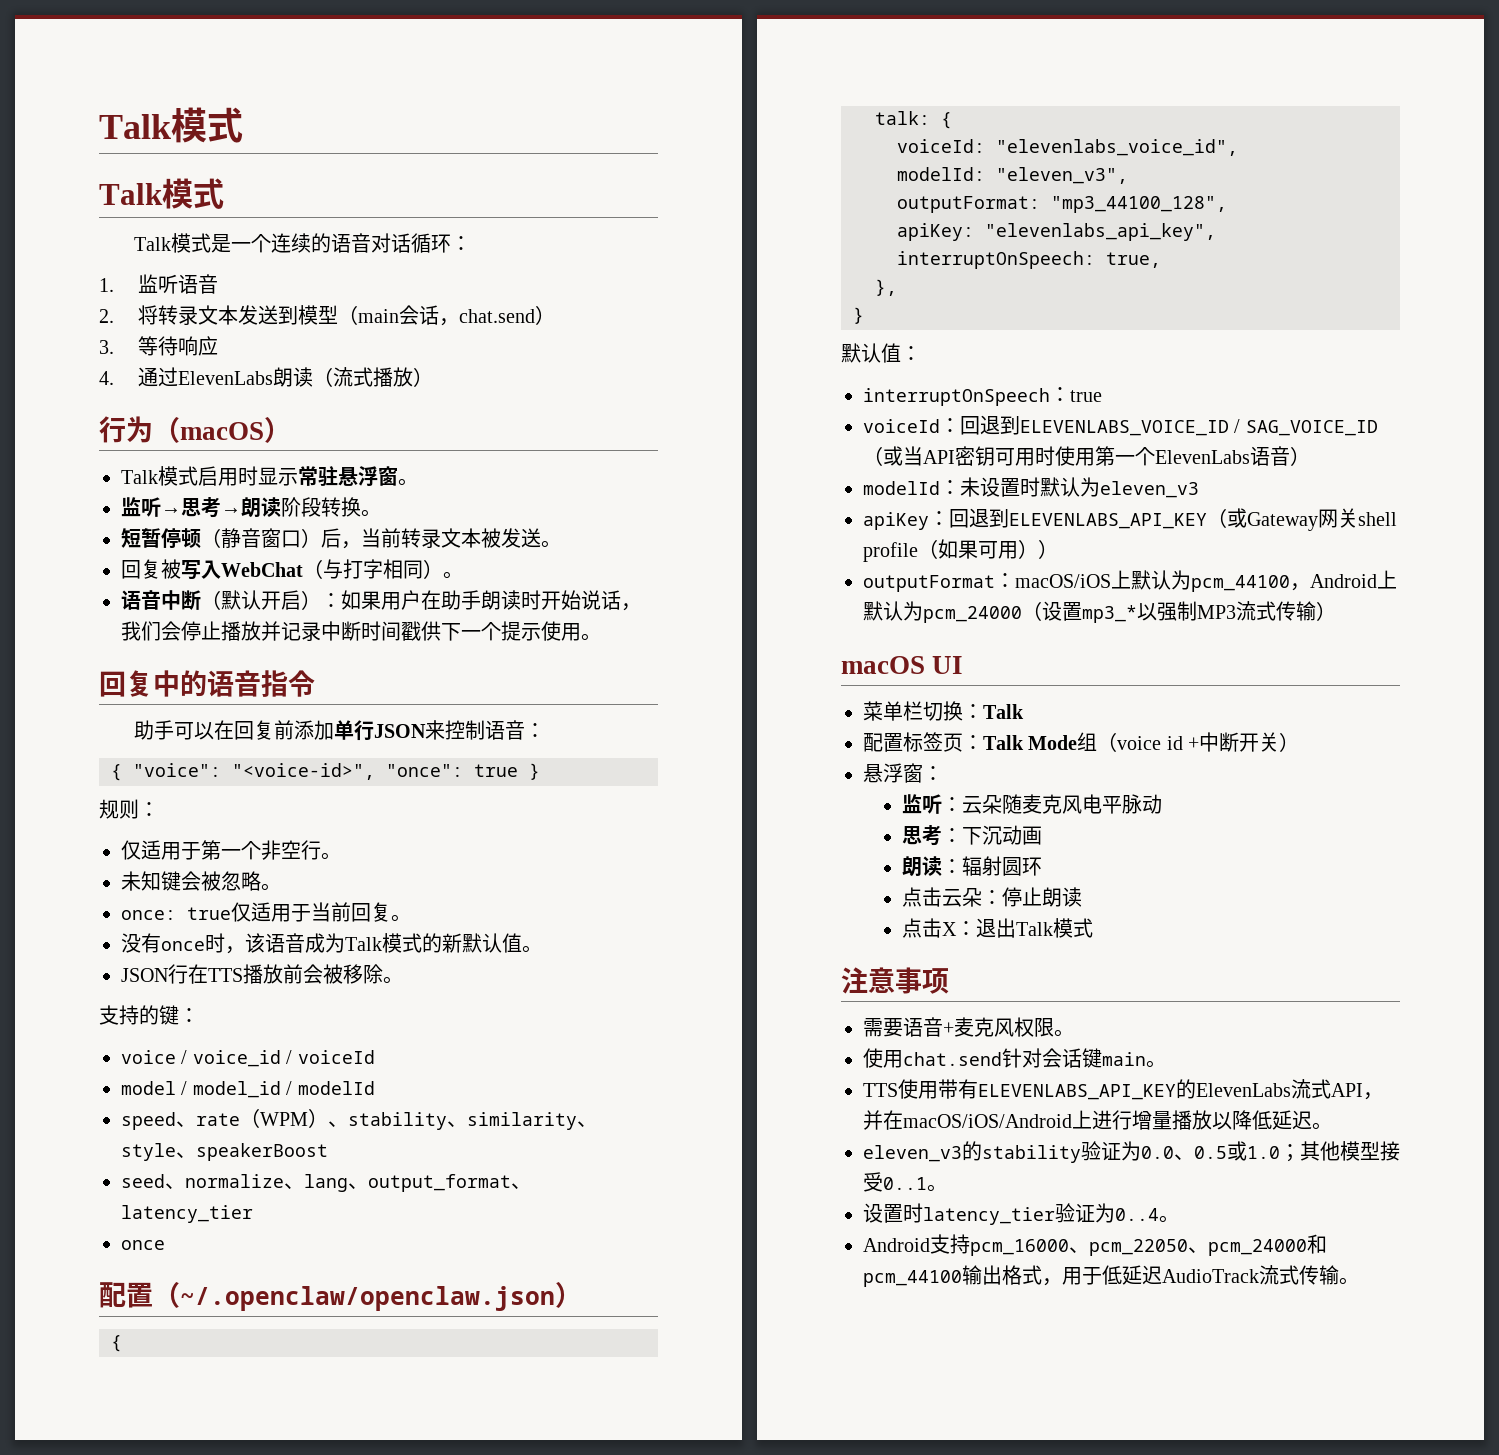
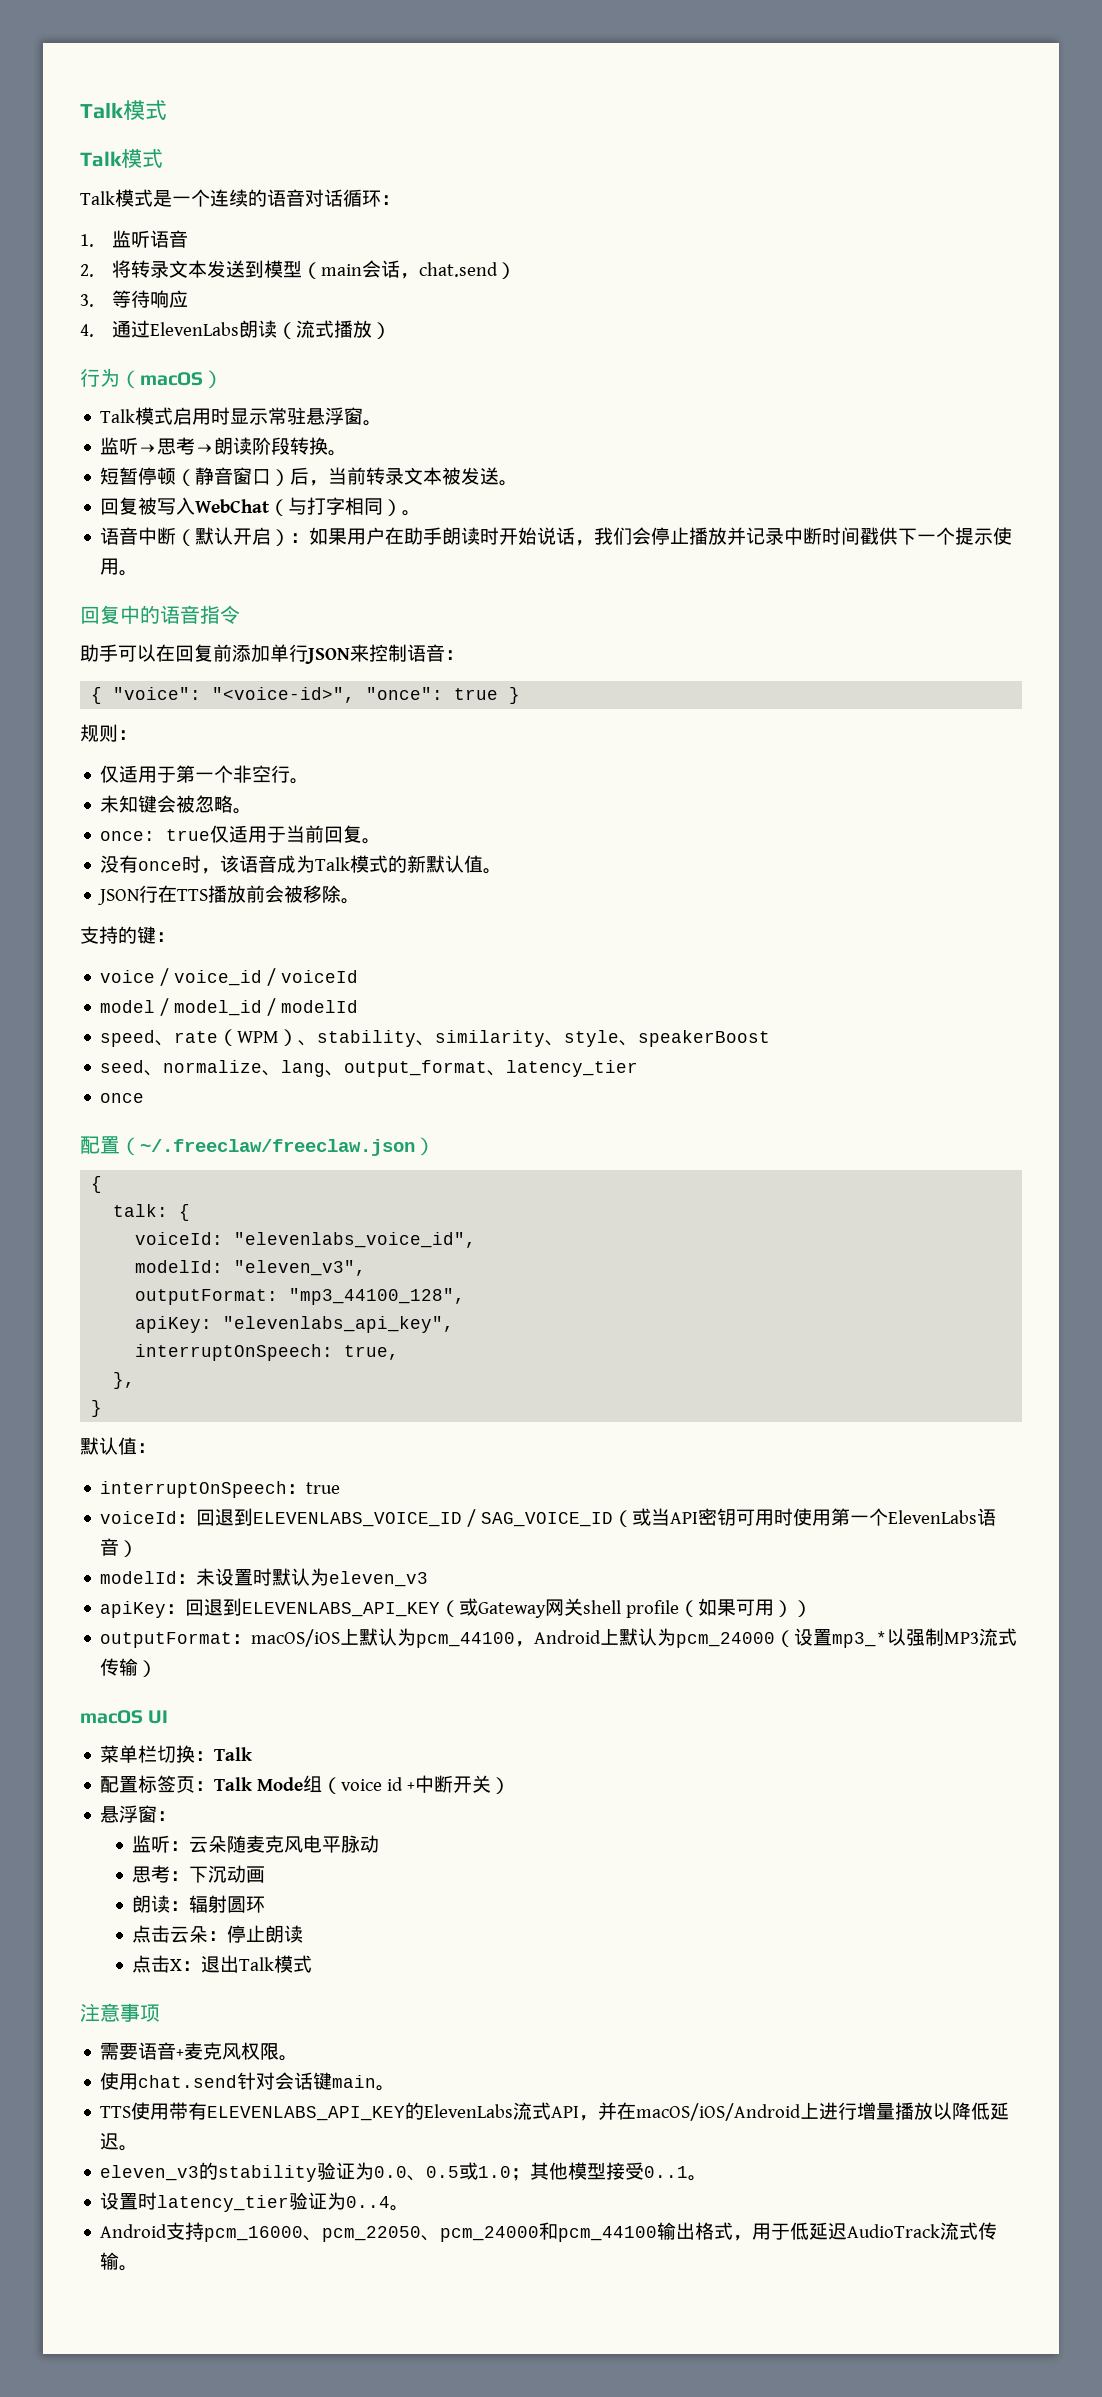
- 配置（~/.openclaw/openclaw.json）
+ 配置（~/.freeclaw/freeclaw.json）

